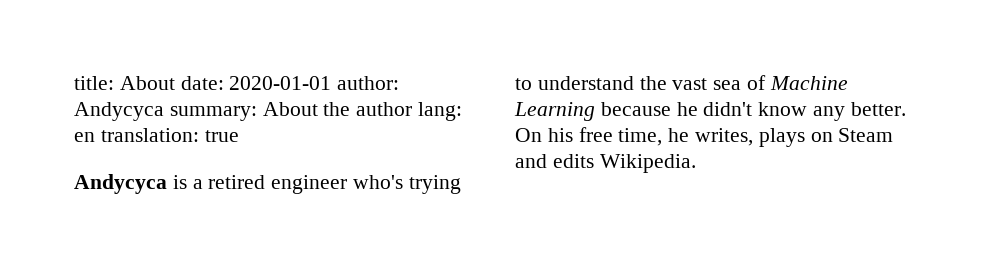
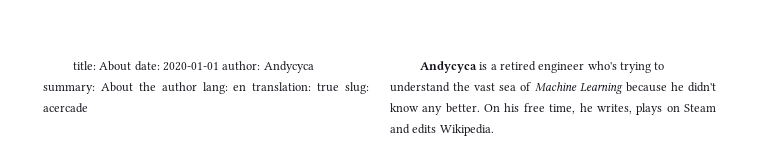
- title: About date: 2020-01-01 author: Andycyca summary: About the author lang: en translation: true
+ title: About date: 2020-01-01 author: Andycyca summary: About the author lang: en translation: true slug: acercade

